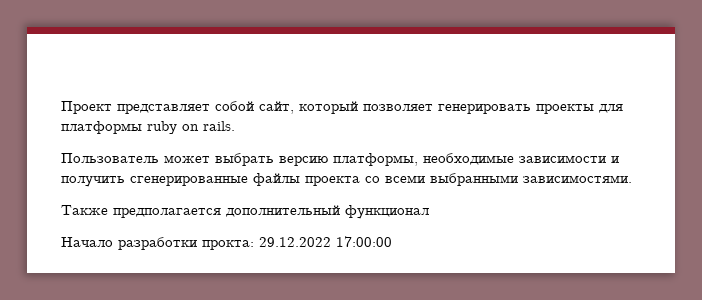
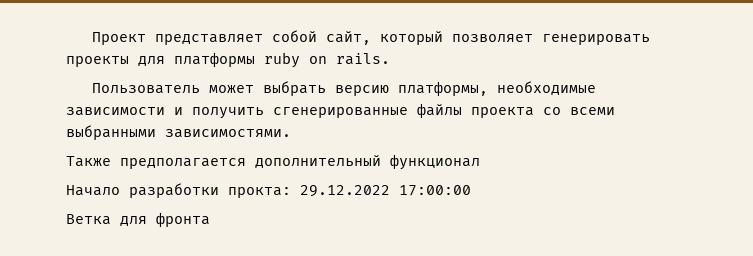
+ Ветка для фронта

